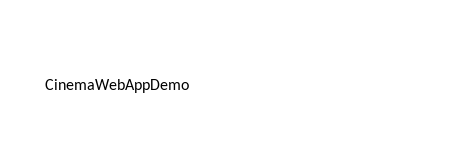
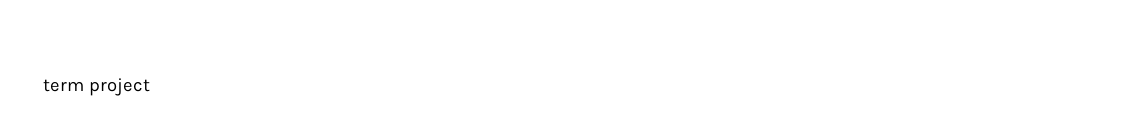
- CinemaWebAppDemo
+ term project

